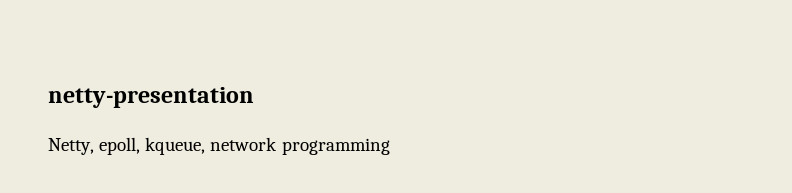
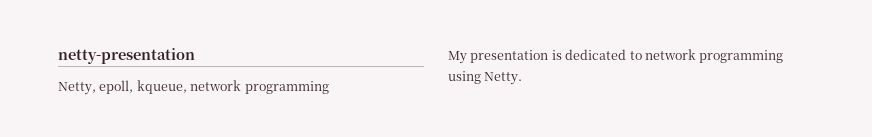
+ My presentation is dedicated to network programming using Netty.

